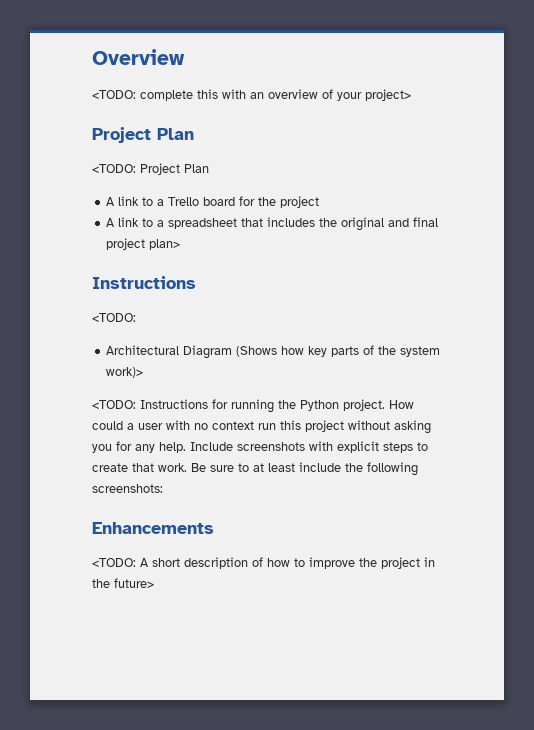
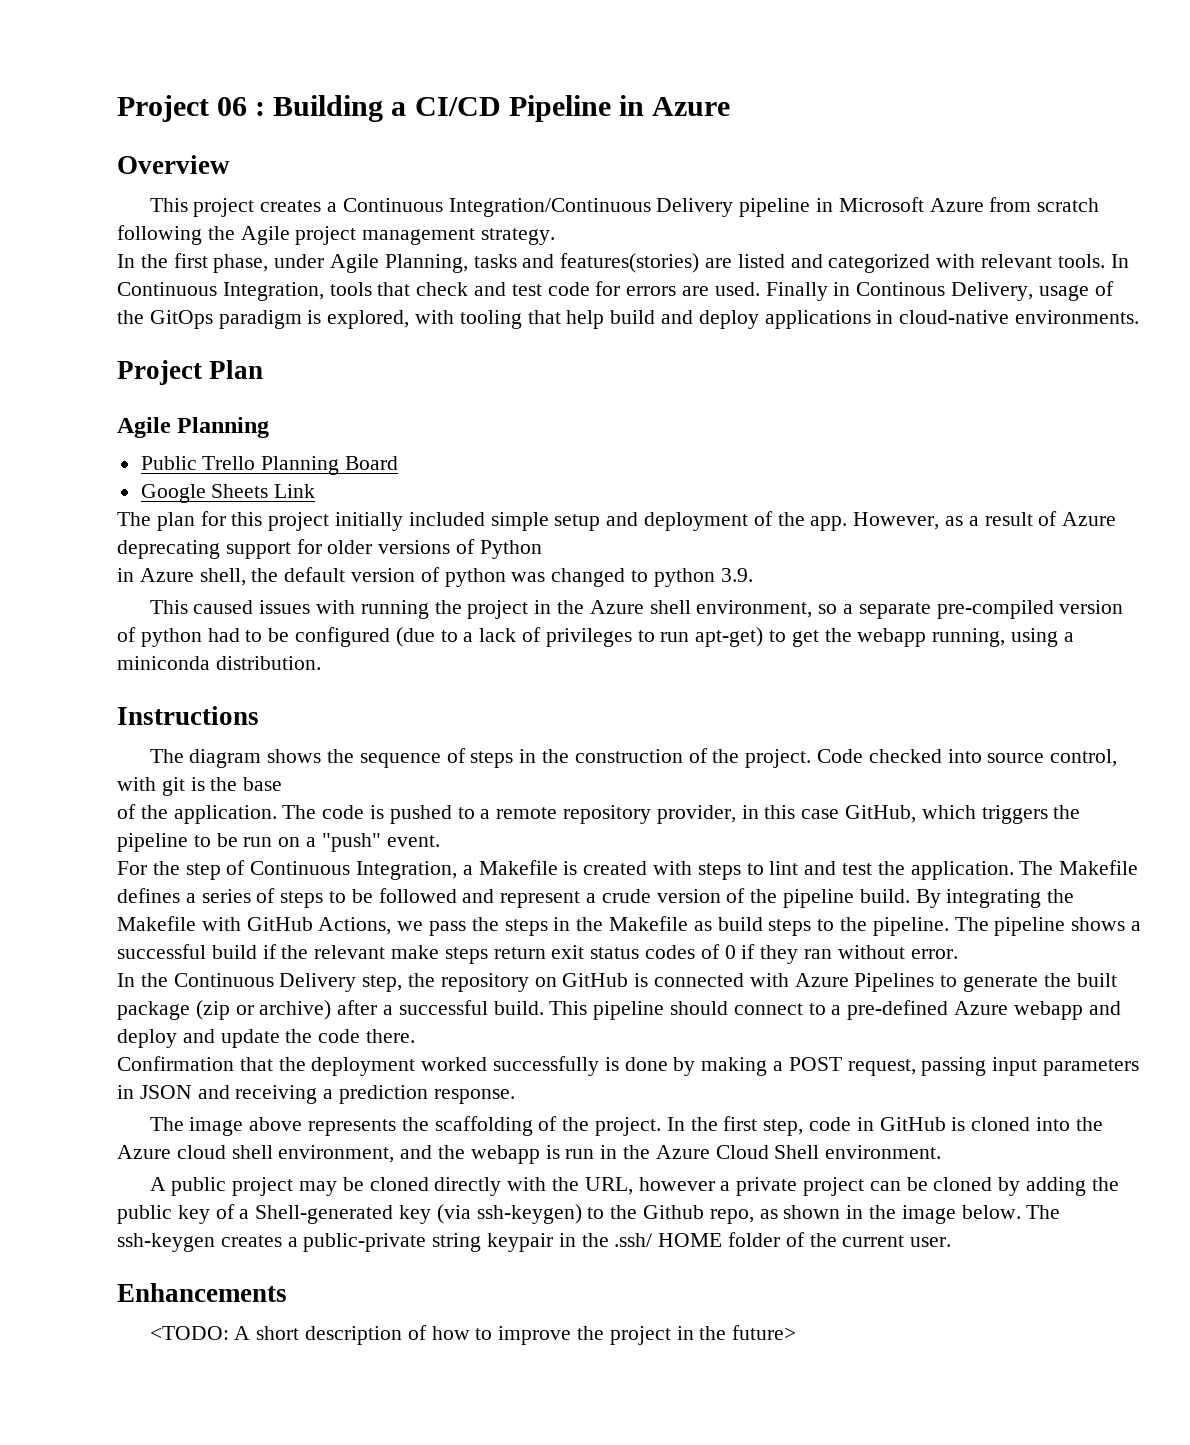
+ Project 06 : Building a CI/CD Pipeline in Azure
  Overview
- <TODO: complete this with an overview of your project>
+ This project creates a Continuous Integration/Continuous Delivery pipeline in Microsoft Azure from scratch following the Agile project management strategy.
+ In the first phase, under Agile Planning, tasks and features(stories) are listed and categorized with relevant tools. In Continuous Integration, tools that check and test code for errors are used. Finally in Continous Delivery, usage of the GitOps paradigm is explored, with tooling that help build and deploy applications in cloud-native environments.
  Project Plan
- <TODO: Project Plan
- A link to a Trello board for the project
- A link to a spreadsheet that includes the original and final project plan>
+ Agile Planning
+ Public Trello Planning Board
+ Google Sheets Link
+ The plan for this project initially included simple setup and deployment of the app. However, as a result of Azure deprecating support for older versions of Python
+ in Azure shell, the default version of python was changed to python 3.9.
+ This caused issues with running the project in the Azure shell environment, so a separate pre-compiled version of python had to be configured (due to a lack of privileges to run apt-get) to get the webapp running, using a miniconda distribution.
  Instructions
- <TODO:
- Architectural Diagram (Shows how key parts of the system work)>
- <TODO: Instructions for running the Python project. How could a user with no context run this project without asking you for any help. Include screenshots with explicit steps to create that work. Be sure to at least include the following screenshots:
+ The diagram shows the sequence of steps in the construction of the project. Code checked into source control, with git is the base
+ of the application. The code is pushed to a remote repository provider, in this case GitHub, which triggers the pipeline to be run on a "push" event.
+ For the step of Continuous Integration, a Makefile is created with steps to lint and test the application. The Makefile defines a series of steps to be followed and represent a crude version of the pipeline build. By integrating the Makefile with GitHub Actions, we pass the steps in the Makefile as build steps to the pipeline. The pipeline shows a successful build if the relevant make steps return exit status codes of 0 if they ran without error.
+ In the Continuous Delivery step, the repository on GitHub is connected with Azure Pipelines to generate the built package (zip or archive) after a successful build. This pipeline should connect to a pre-defined Azure webapp and deploy and update the code there.
+ Confirmation that the deployment worked successfully is done by making a POST request, passing input parameters in JSON and receiving a prediction response.
+ The image above represents the scaffolding of the project. In the first step, code in GitHub is cloned into the Azure cloud shell environment, and the webapp is run in the Azure Cloud Shell environment.
+ A public project may be cloned directly with the URL, however a private project can be cloned by adding the public key of a Shell-generated key (via ssh-keygen) to the Github repo, as shown in the image below. The ssh-keygen creates a public-private string keypair in the .ssh/ HOME folder of the current user.

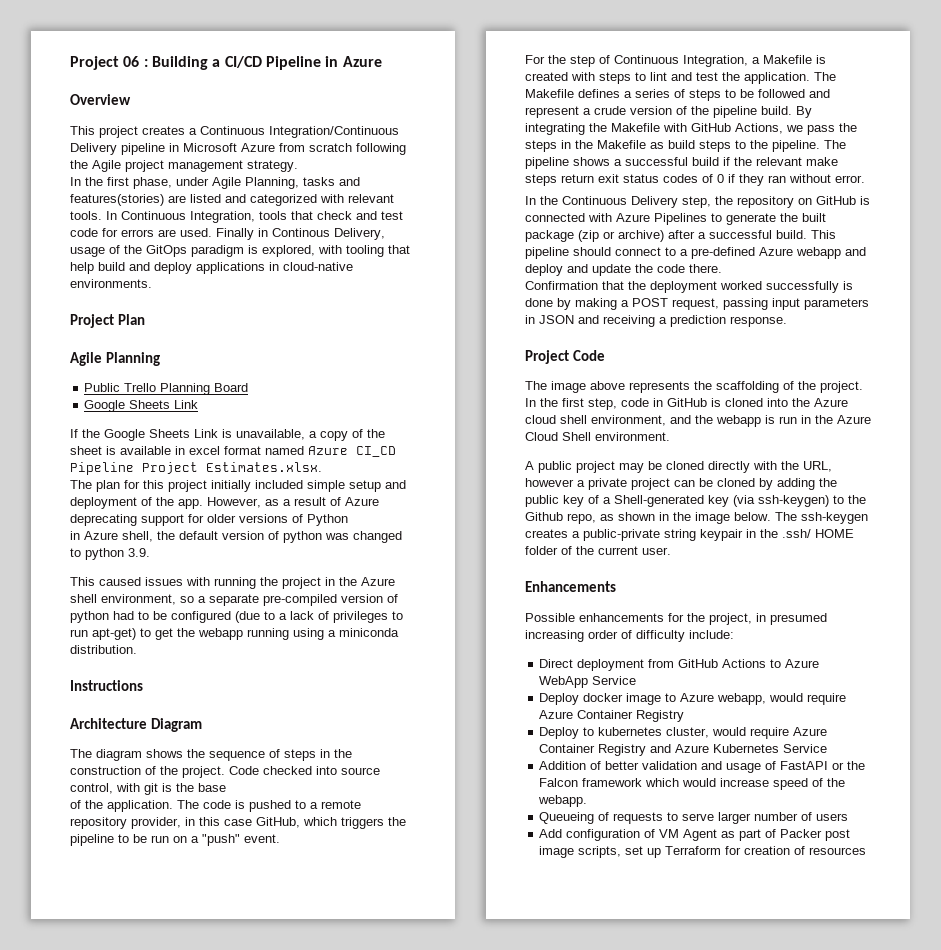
+ If the Google Sheets Link is unavailable, a copy of the sheet is available in excel format named Azure CI_CD Pipeline Project Estimates.xlsx.
- This caused issues with running the project in the Azure shell environment, so a separate pre-compiled version of python had to be configured (due to a lack of privileges to run apt-get) to get the webapp running, using a miniconda distribution.
+ This caused issues with running the project in the Azure shell environment, so a separate pre-compiled version of python had to be configured (due to a lack of privileges to run apt-get) to get the webapp running using a miniconda distribution.
+ Architecture Diagram
+ Project Code
- <TODO: A short description of how to improve the project in the future>
+ Possible enhancements for the project, in presumed increasing order of difficulty include:
+ Direct deployment from GitHub Actions to Azure WebApp Service
+ Deploy docker image to Azure webapp, would require Azure Container Registry
+ Deploy to kubernetes cluster, would require Azure Container Registry and Azure Kubernetes Service
+ Addition of better validation and usage of FastAPI or the Falcon framework which would increase speed of the webapp.
+ Queueing of requests to serve larger number of users
+ Add configuration of VM Agent as part of Packer post image scripts, set up Terraform for creation of resources

